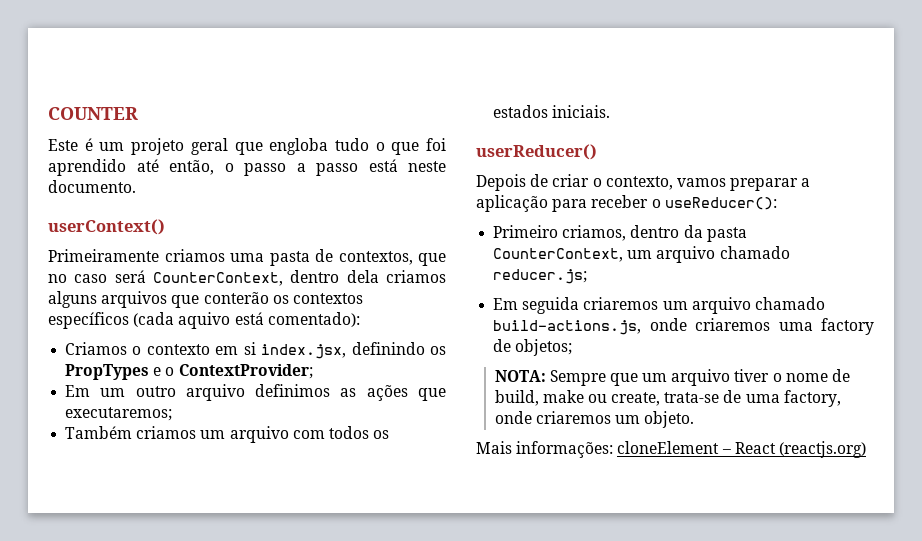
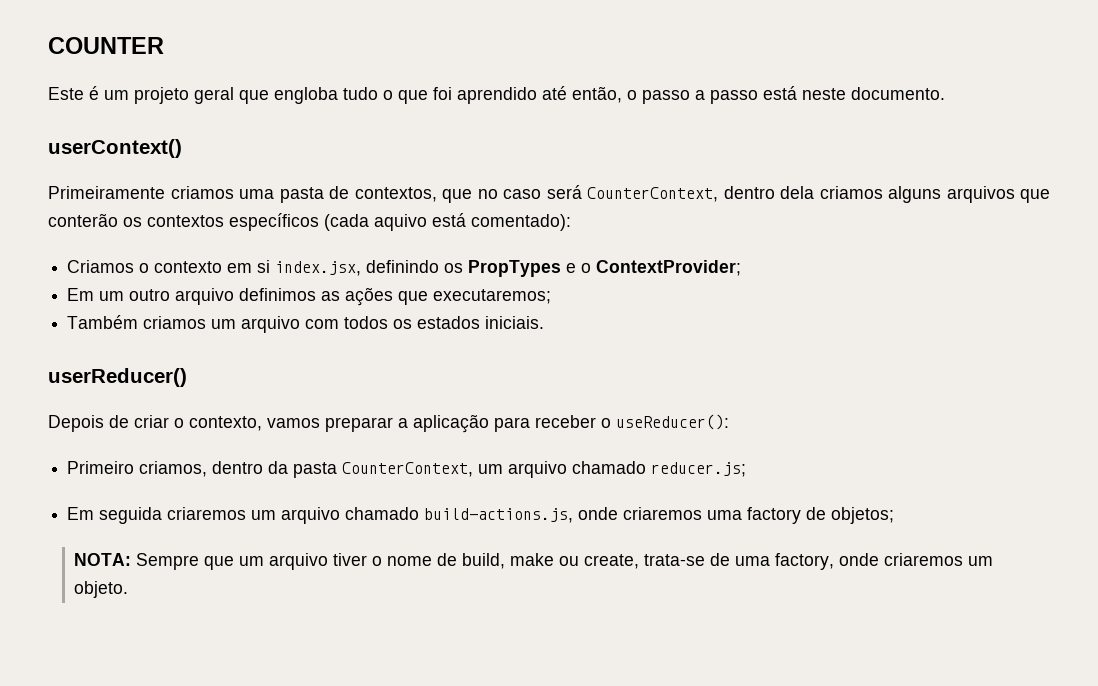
- Mais informações: cloneElement – React (reactjs.org)

